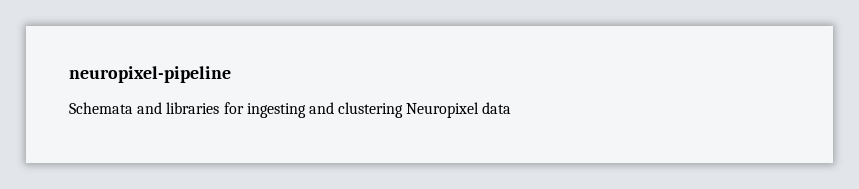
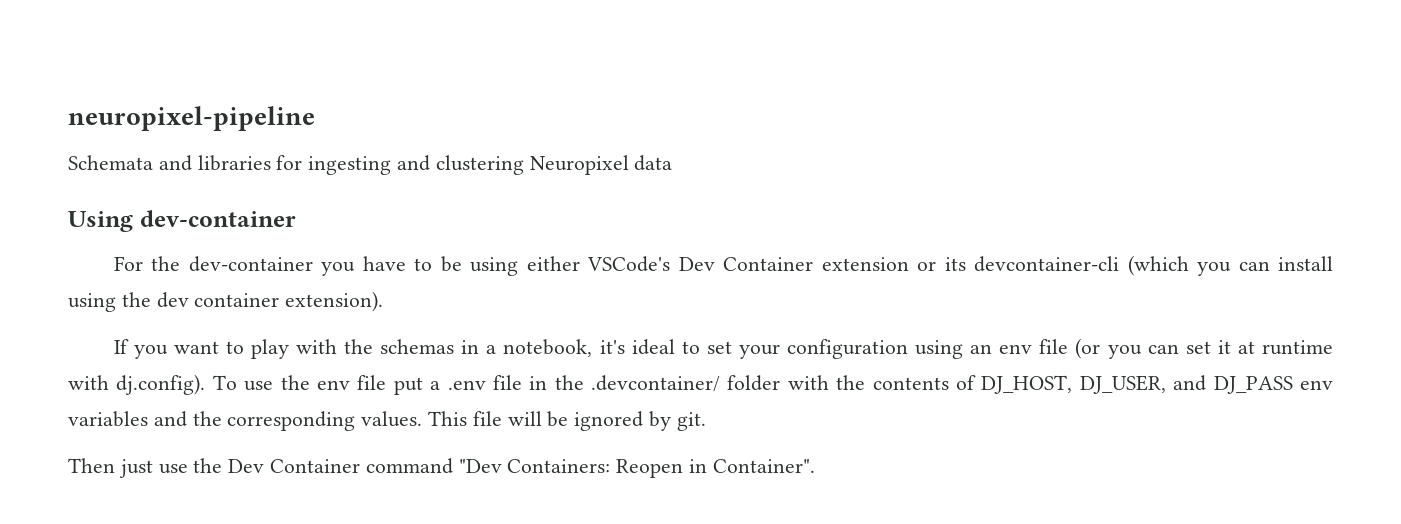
+ Using dev-container
+ For the dev-container you have to be using either VSCode's Dev Container extension or its devcontainer-cli (which you can install using the dev container extension).
+ If you want to play with the schemas in a notebook, it's ideal to set your configuration using an env file (or you can set it at runtime with dj.config). To use the env file put a .env file in the .devcontainer/ folder with the contents of DJ_HOST, DJ_USER, and DJ_PASS env variables and the corresponding values. This file will be ignored by git.
+ Then just use the Dev Container command "Dev Containers: Reopen in Container".

